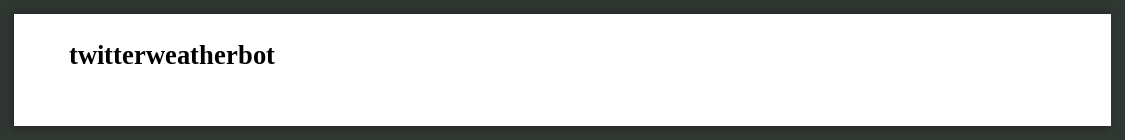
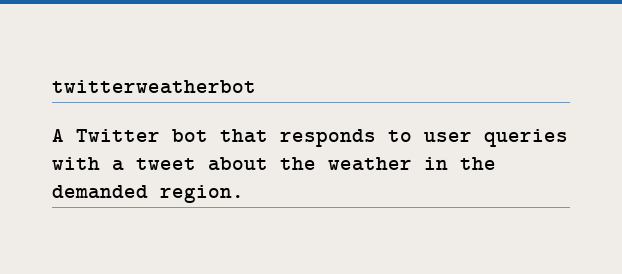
+ A Twitter bot that responds to user queries with a tweet about the weather in the demanded region.

